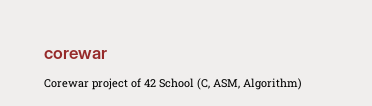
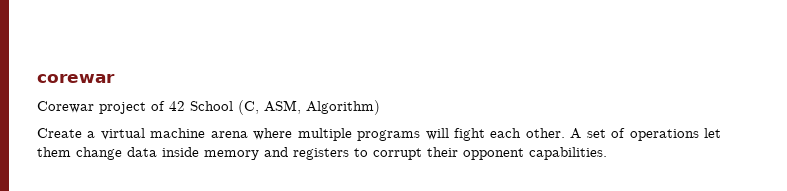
+ Create a virtual machine arena where multiple programs will fight each other. A set of operations let them change data inside memory and registers to corrupt their opponent capabilities.

